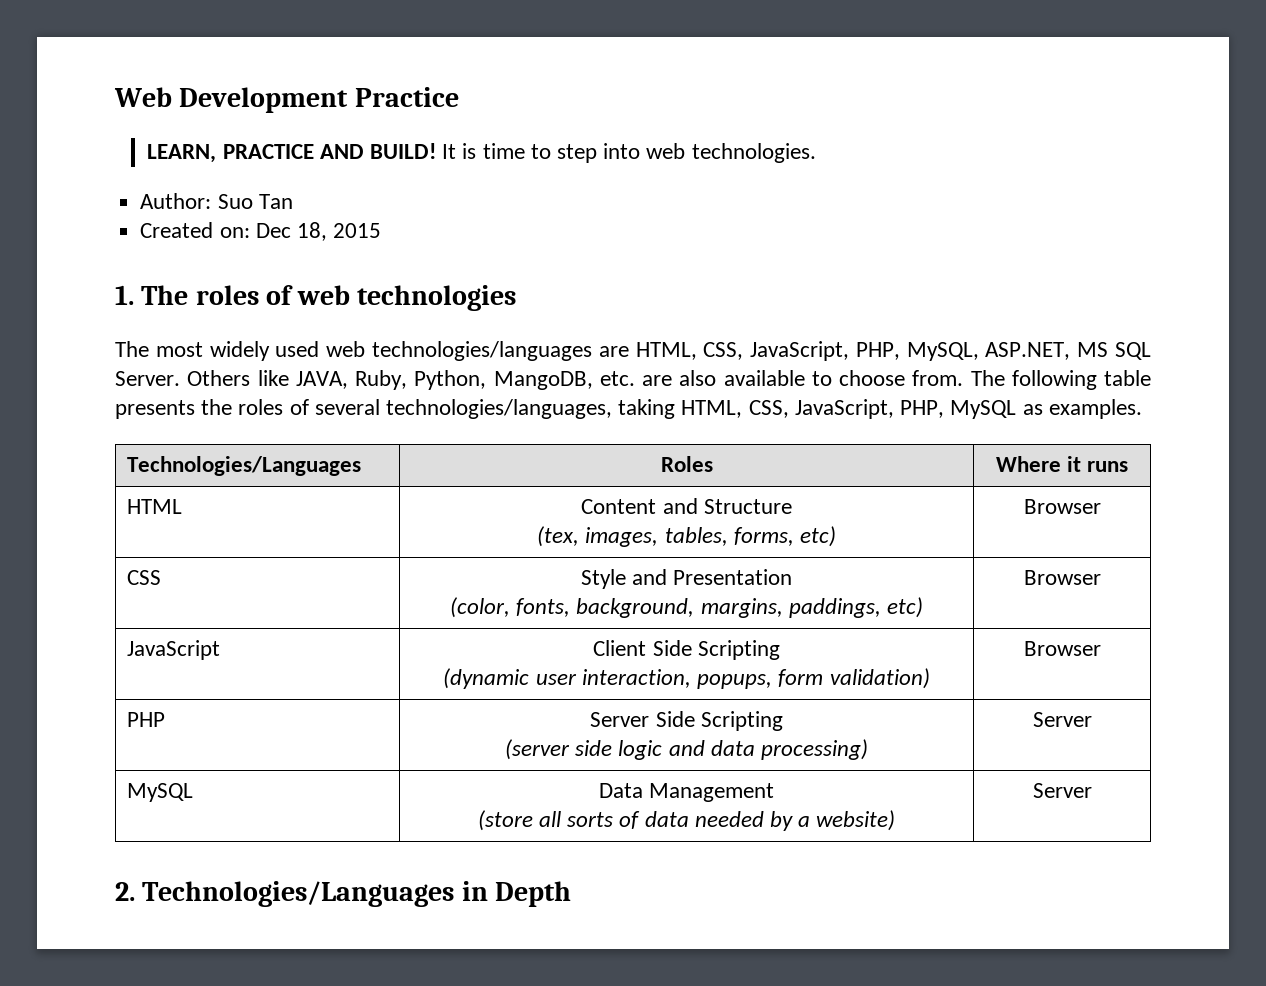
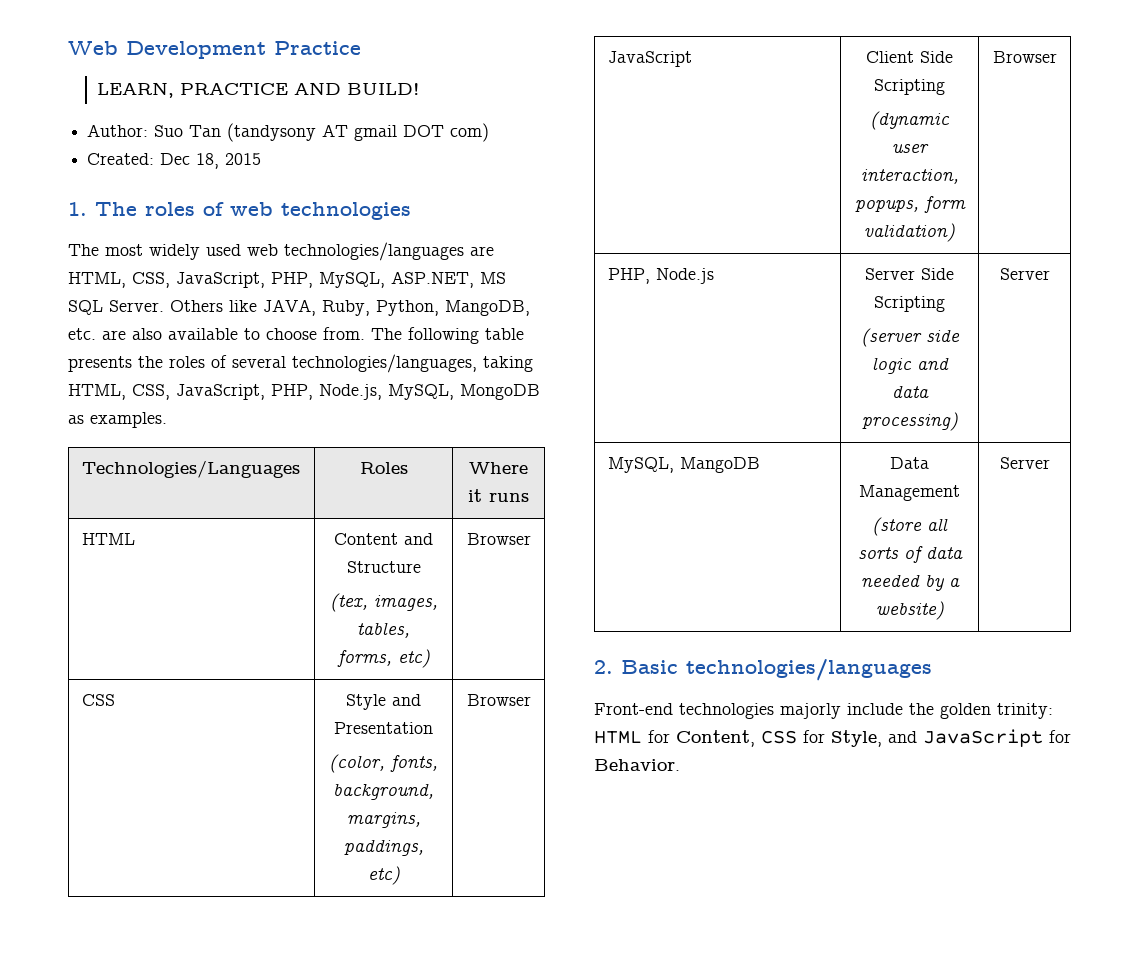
- LEARN, PRACTICE AND BUILD! It is time to step into web technologies.
- Author: Suo Tan
- Created on: Dec 18, 2015
+ LEARN, PRACTICE AND BUILD!
+ Author: Suo Tan (tandysony AT gmail DOT com)
+ Created: Dec 18, 2015
- The following table presents the roles of several technologies/languages, taking HTML, CSS, JavaScript, PHP, MySQL as examples.
+ The following table presents the roles of several technologies/languages, taking HTML, CSS, JavaScript, PHP, Node.js, MySQL, MongoDB as examples.
- PHP | Server Side Scripting
+ PHP, Node.js | Server Side Scripting
- MySQL | Data Management
+ MySQL, MangoDB | Data Management
- 2. Technologies/Languages in Depth
+ 2. Basic technologies/languages
+ Front-end technologies majorly include the golden trinity: HTML for Content, CSS for Style, and JavaScript for Behavior.

